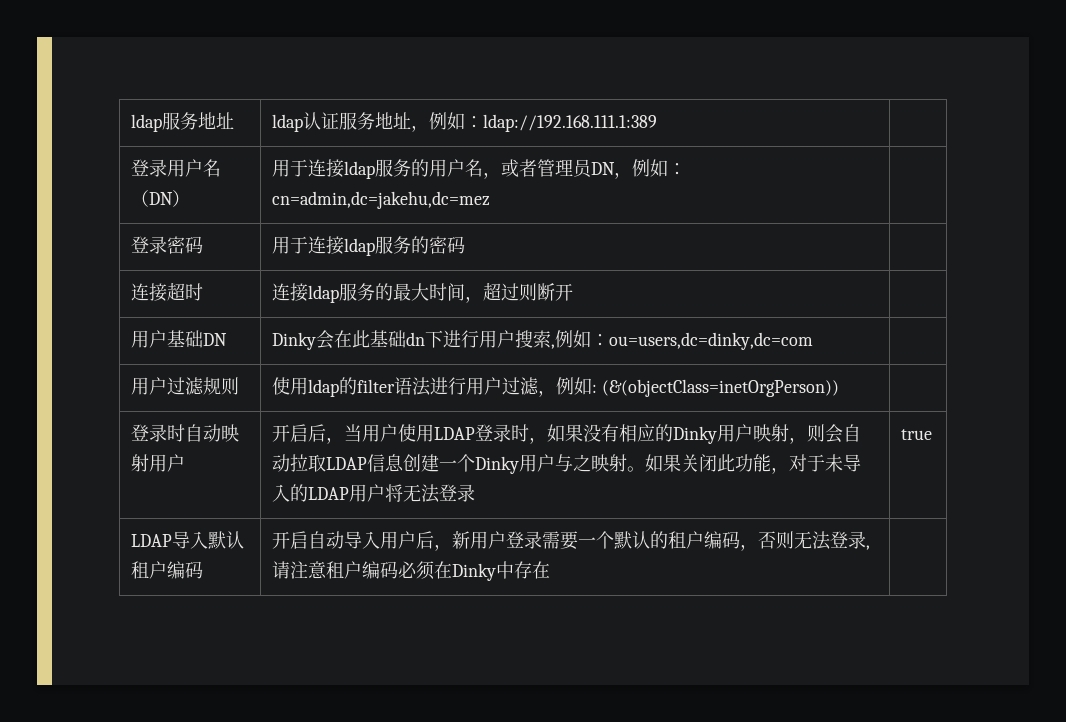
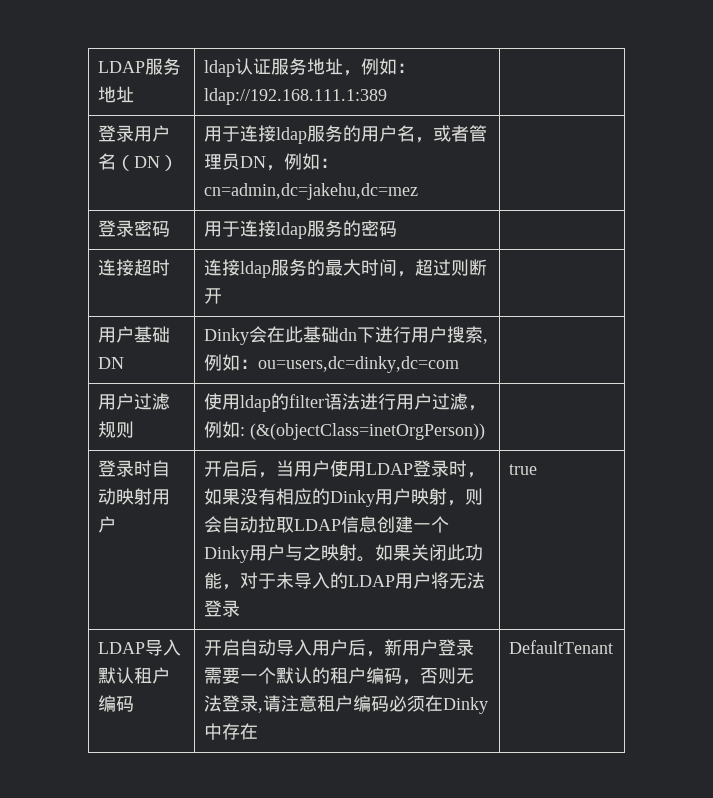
- ldap服务地址 | ldap认证服务地址，例如：ldap://192.168.111.1:389 |
+ LDAP服务地址 | ldap认证服务地址，例如：ldap://192.168.111.1:389 |
- LDAP导入默认租户编码 | 开启自动导入用户后，新用户登录需要一个默认的租户编码，否则无法登录,请注意租户编码必须在Dinky中存在 |
+ LDAP导入默认租户编码 | 开启自动导入用户后，新用户登录需要一个默认的租户编码，否则无法登录,请注意租户编码必须在Dinky中存在 | DefaultTenant

